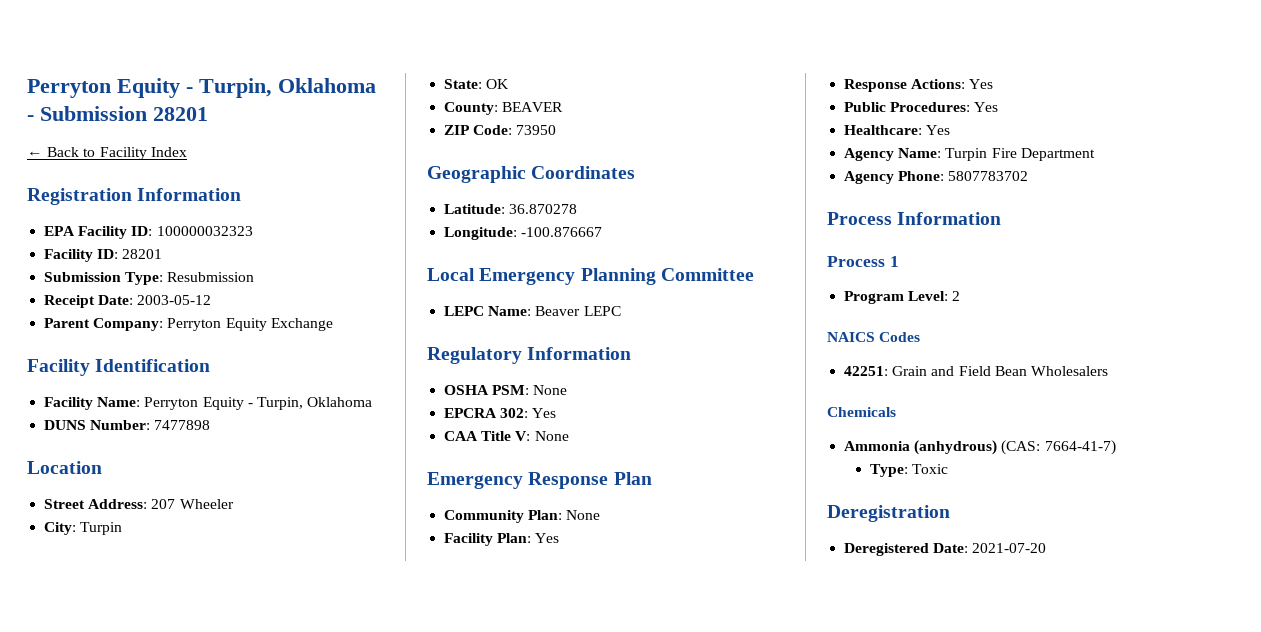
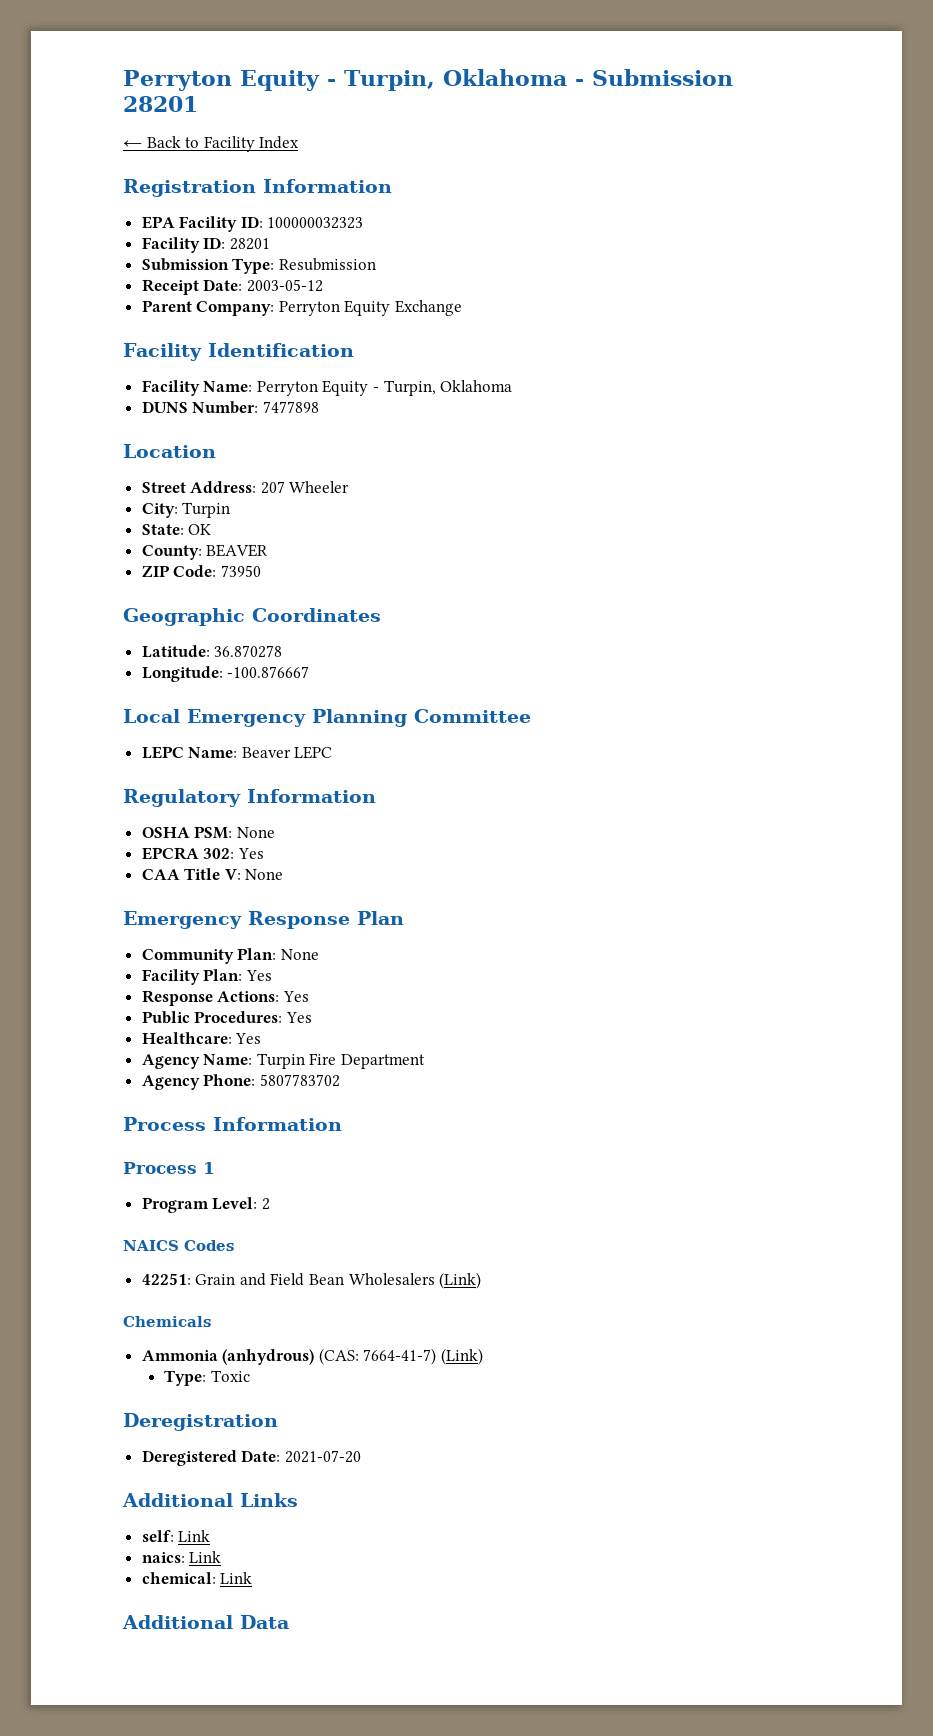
- 42251: Grain and Field Bean Wholesalers
+ 42251: Grain and Field Bean Wholesalers (Link)
- Ammonia (anhydrous) (CAS: 7664-41-7)
+ Ammonia (anhydrous) (CAS: 7664-41-7) (Link)
+ Additional Links
+ self: Link
+ naics: Link
+ chemical: Link
+ Additional Data

